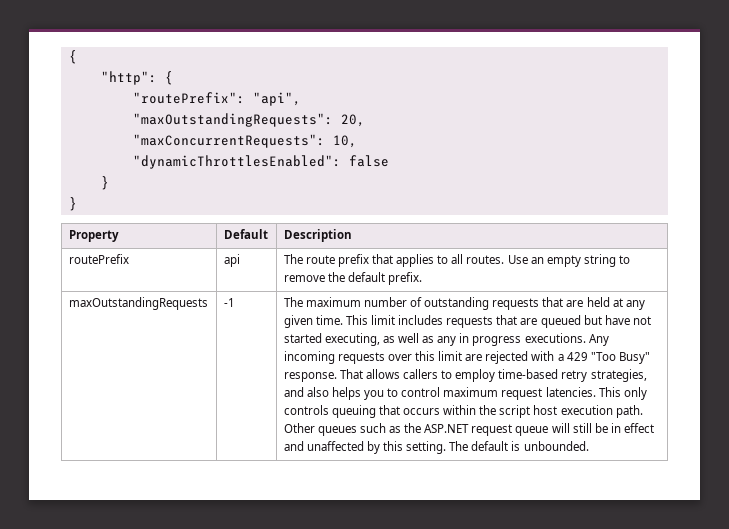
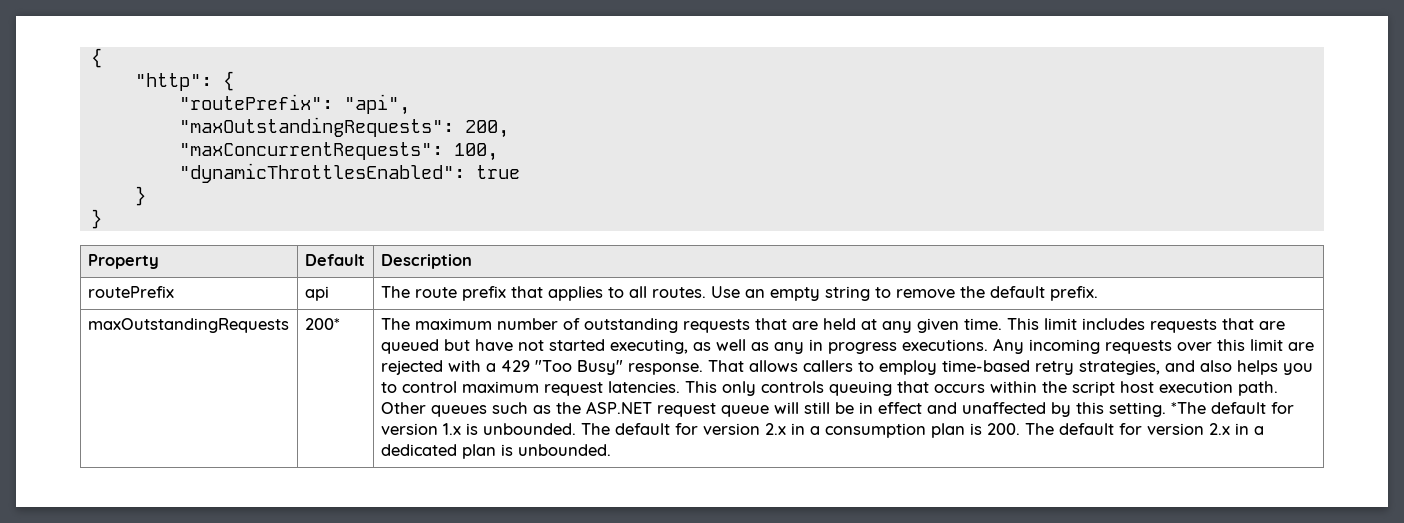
- "maxOutstandingRequests": 20,
+ "maxOutstandingRequests": 200,
- "maxConcurrentRequests": 10,
+ "maxConcurrentRequests": 100,
- "dynamicThrottlesEnabled": false
+ "dynamicThrottlesEnabled": true
- -1
+ 200*
- The default is unbounded.
+ *The default for version 1.x is unbounded. The default for version 2.x in a consumption plan is 200. The default for version 2.x in a dedicated plan is unbounded.

